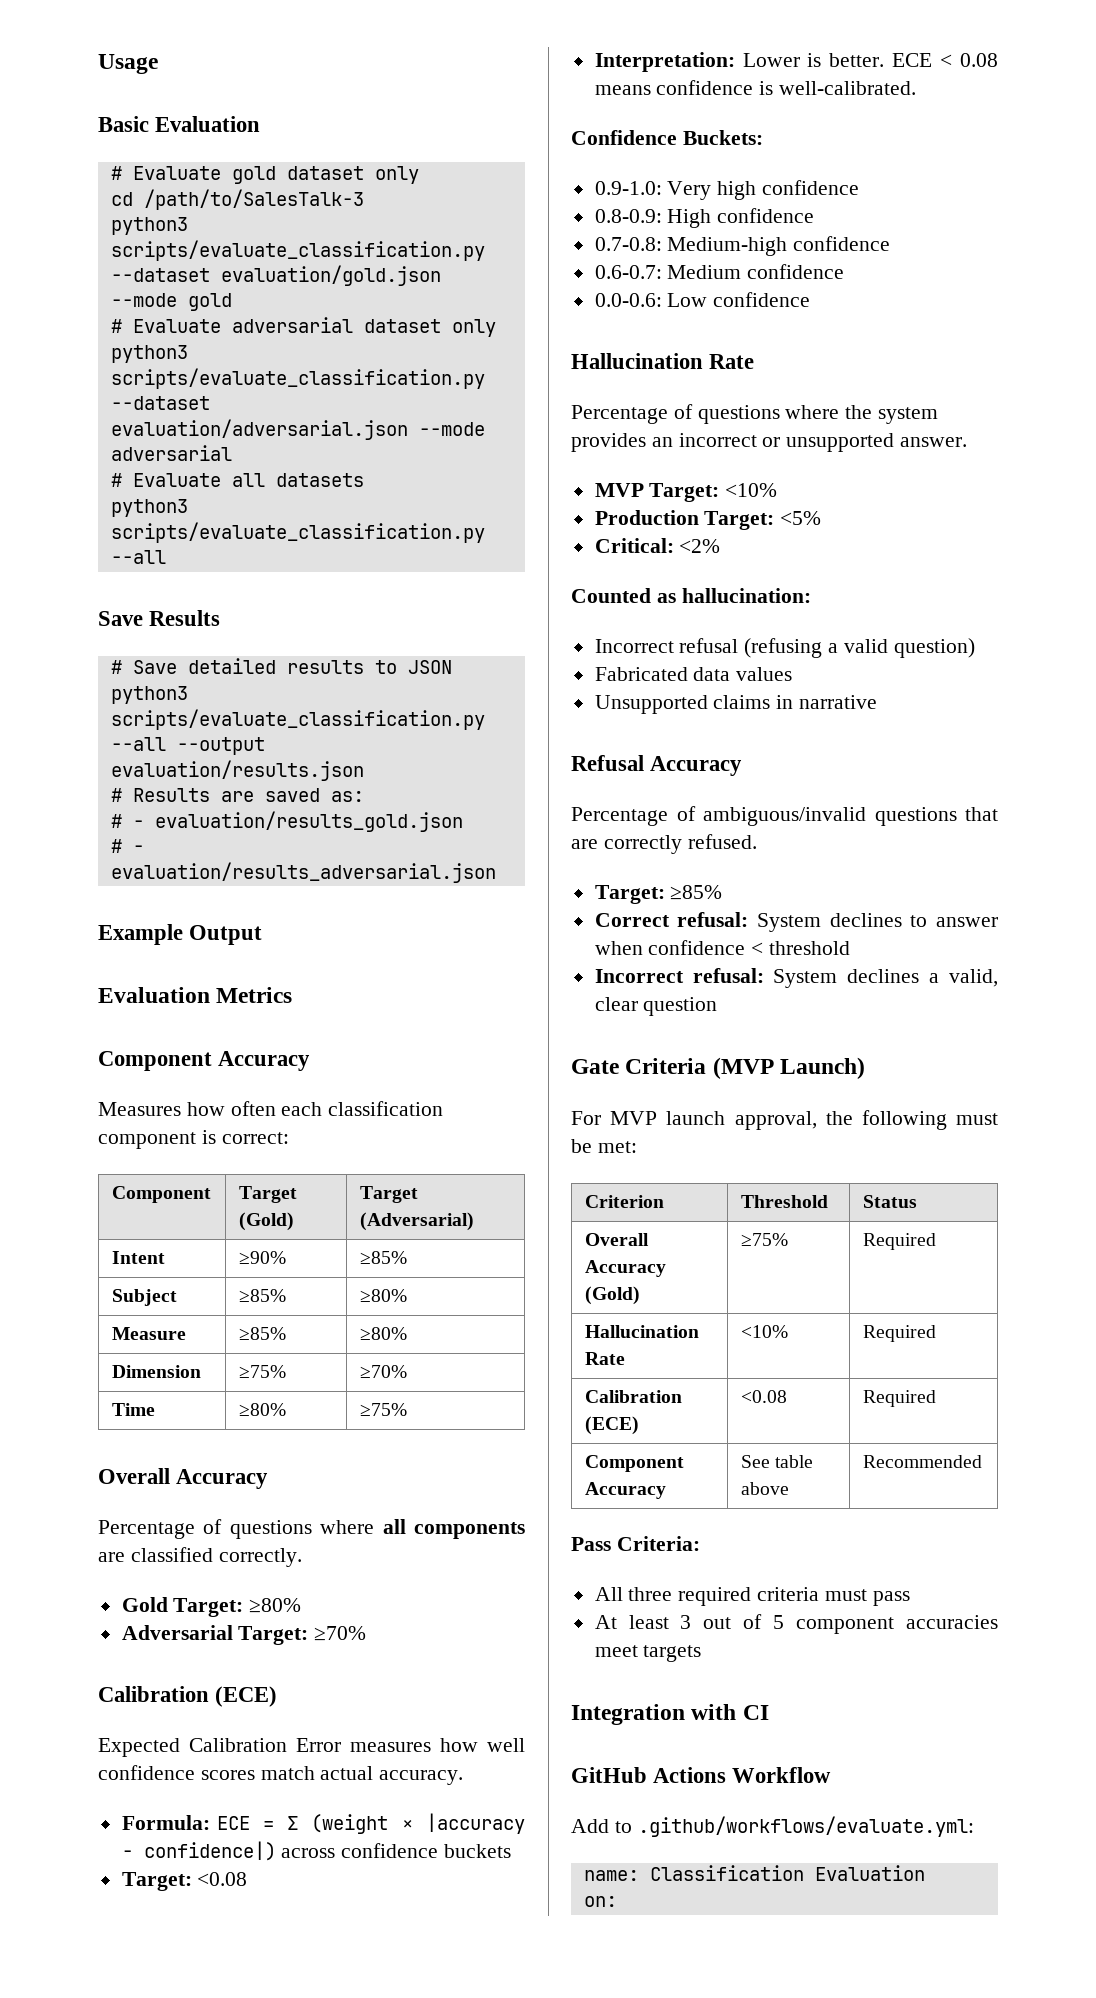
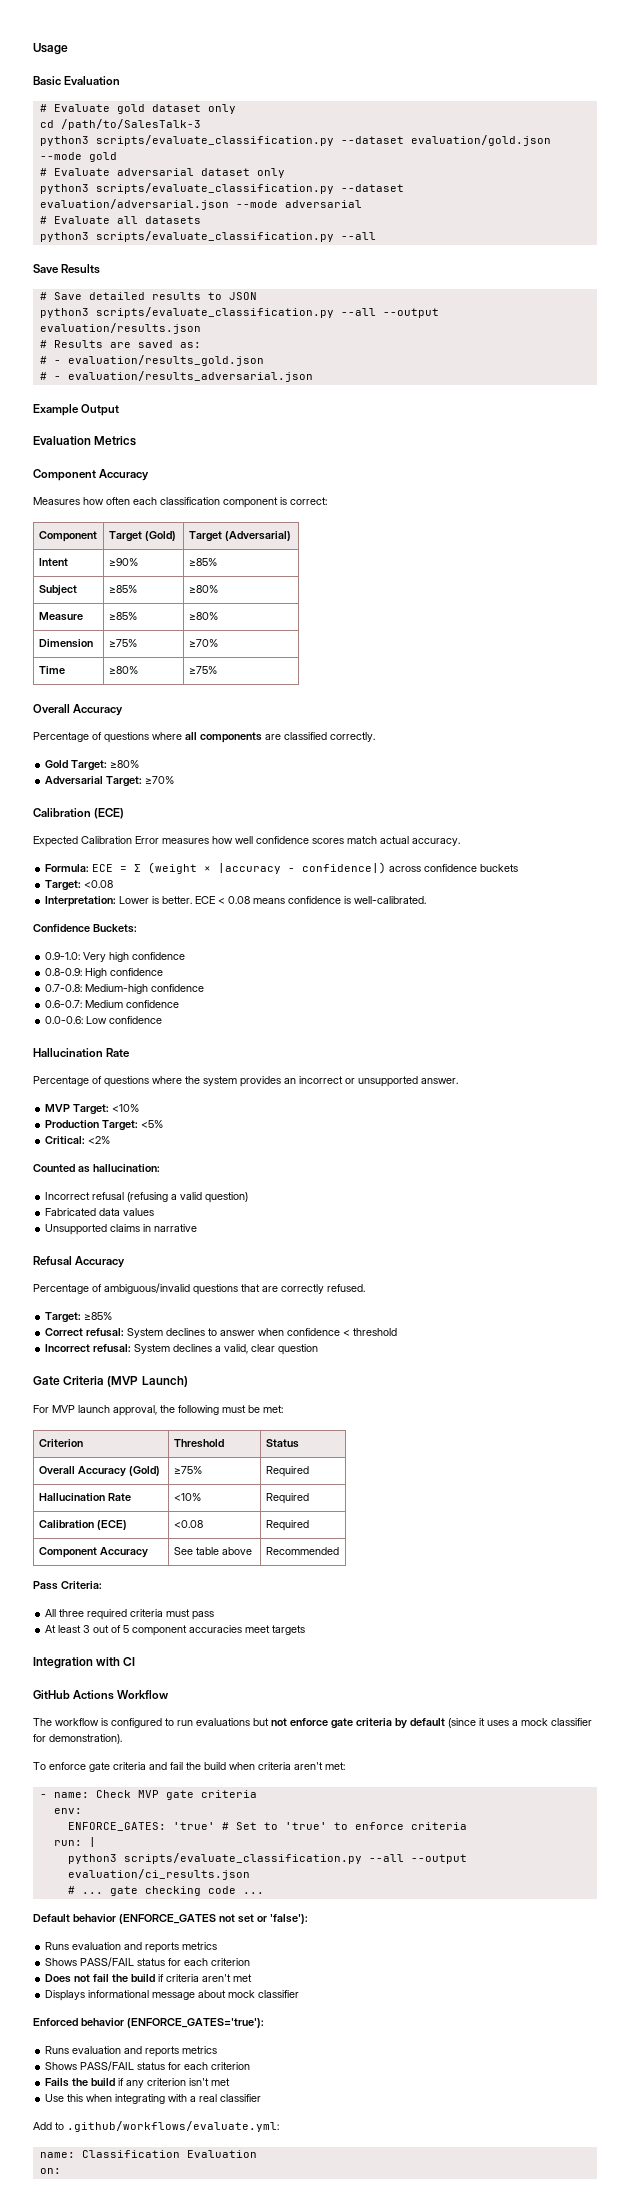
+ The workflow is configured to run evaluations but not enforce gate criteria by default (since it uses a mock classifier for demonstration).
+ To enforce gate criteria and fail the build when criteria aren't met:
+ - name: Check MVP gate criteria
+ env:
+ ENFORCE_GATES: 'true' # Set to 'true' to enforce criteria
+ run: |
+ python3 scripts/evaluate_classification.py --all --output evaluation/ci_results.json
+ # ... gate checking code ...
+ Default behavior (ENFORCE_GATES not set or 'false'):
+ Runs evaluation and reports metrics
+ Shows PASS/FAIL status for each criterion
+ Does not fail the build if criteria aren't met
+ Displays informational message about mock classifier
+ Enforced behavior (ENFORCE_GATES='true'):
+ Runs evaluation and reports metrics
+ Shows PASS/FAIL status for each criterion
+ Fails the build if any criterion isn't met
+ Use this when integrating with a real classifier

